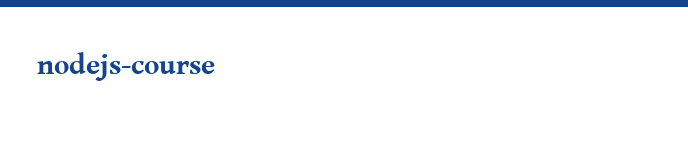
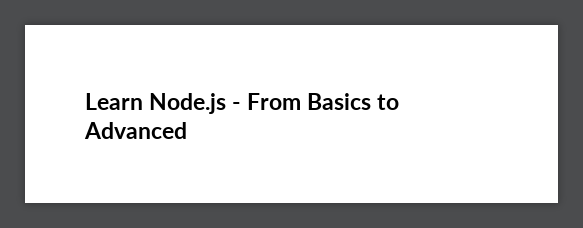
- nodejs-course
+ Learn Node.js - From Basics to Advanced

